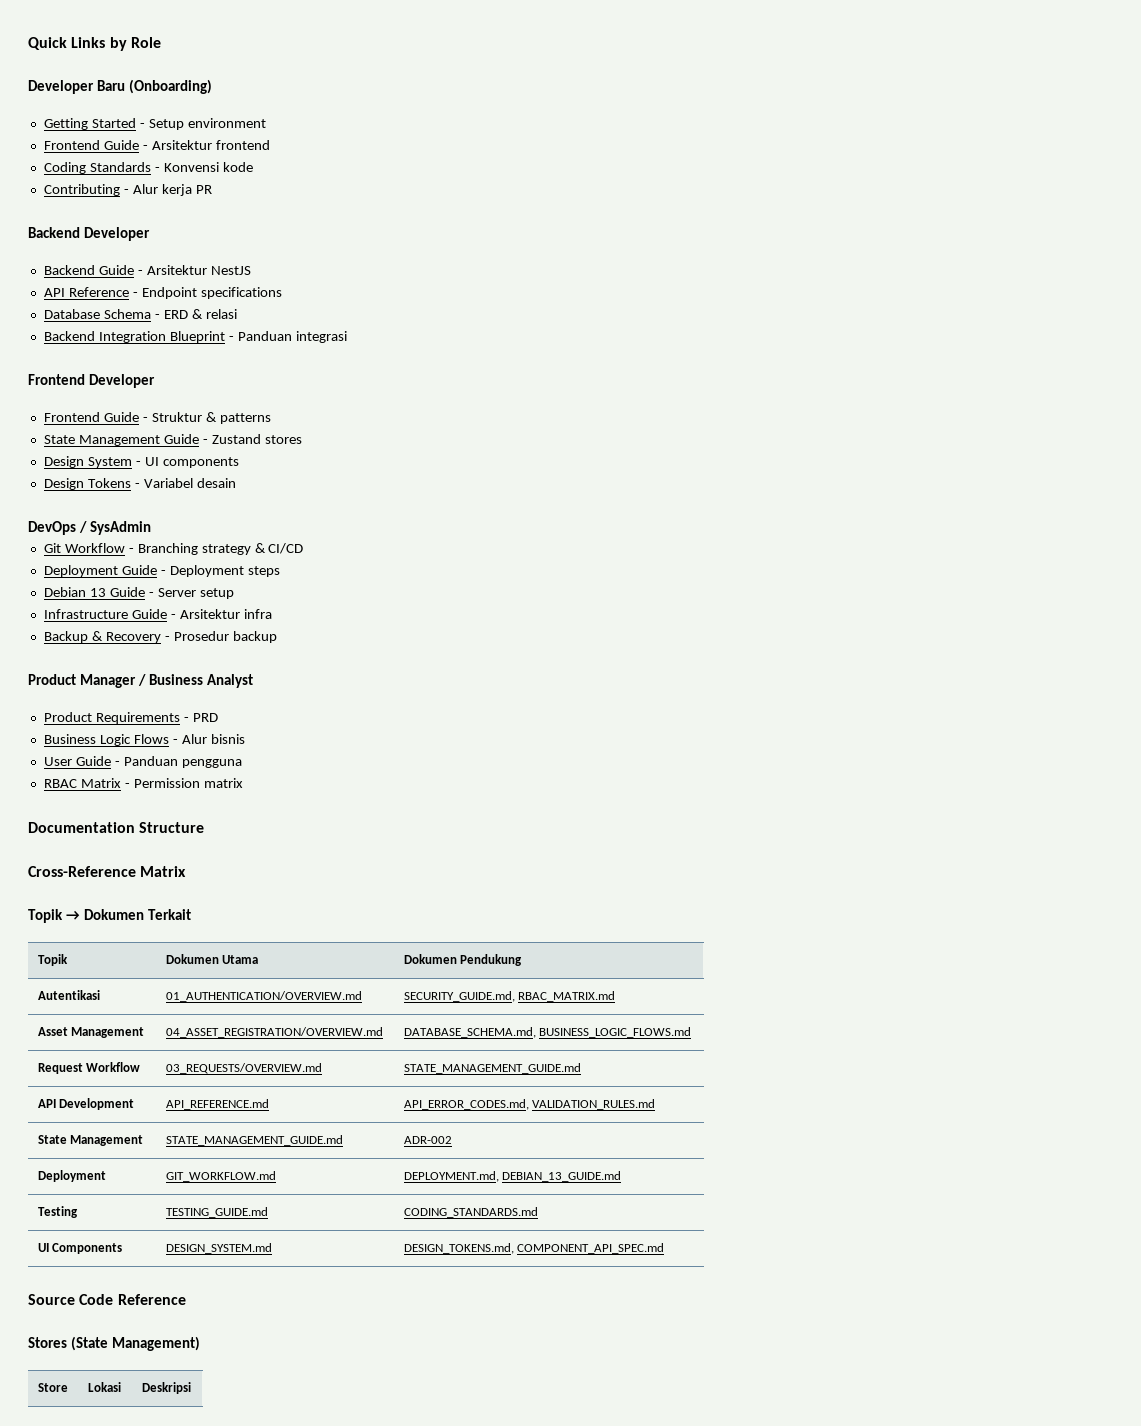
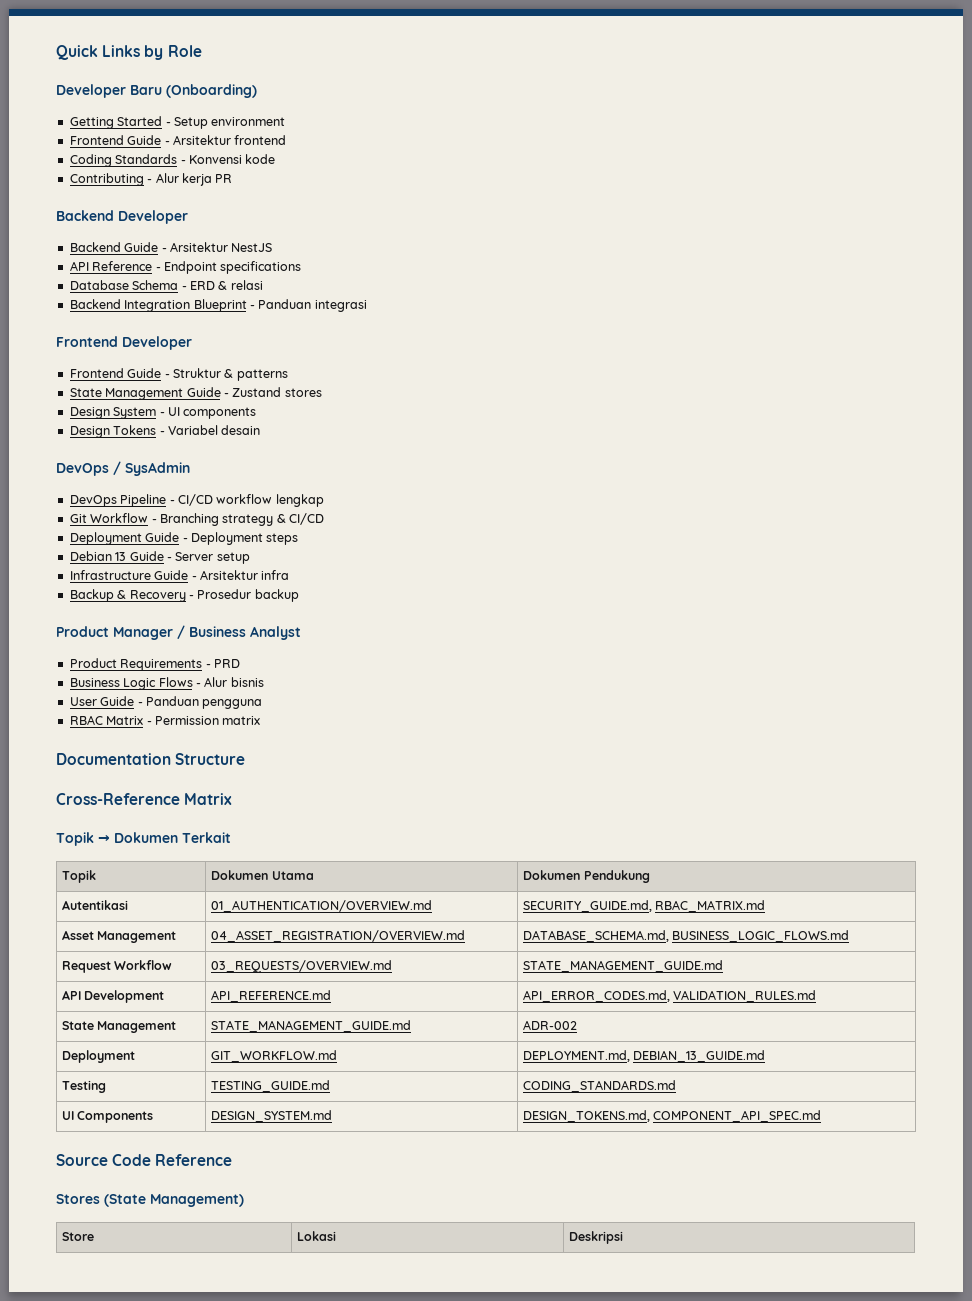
+ DevOps Pipeline - CI/CD workflow lengkap

